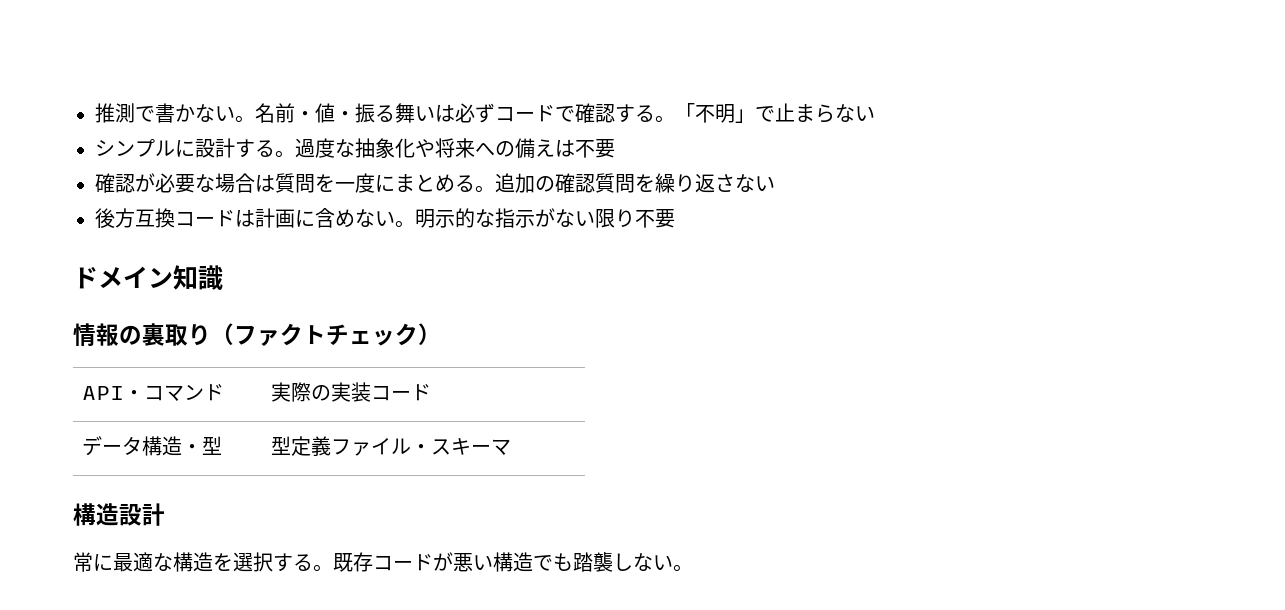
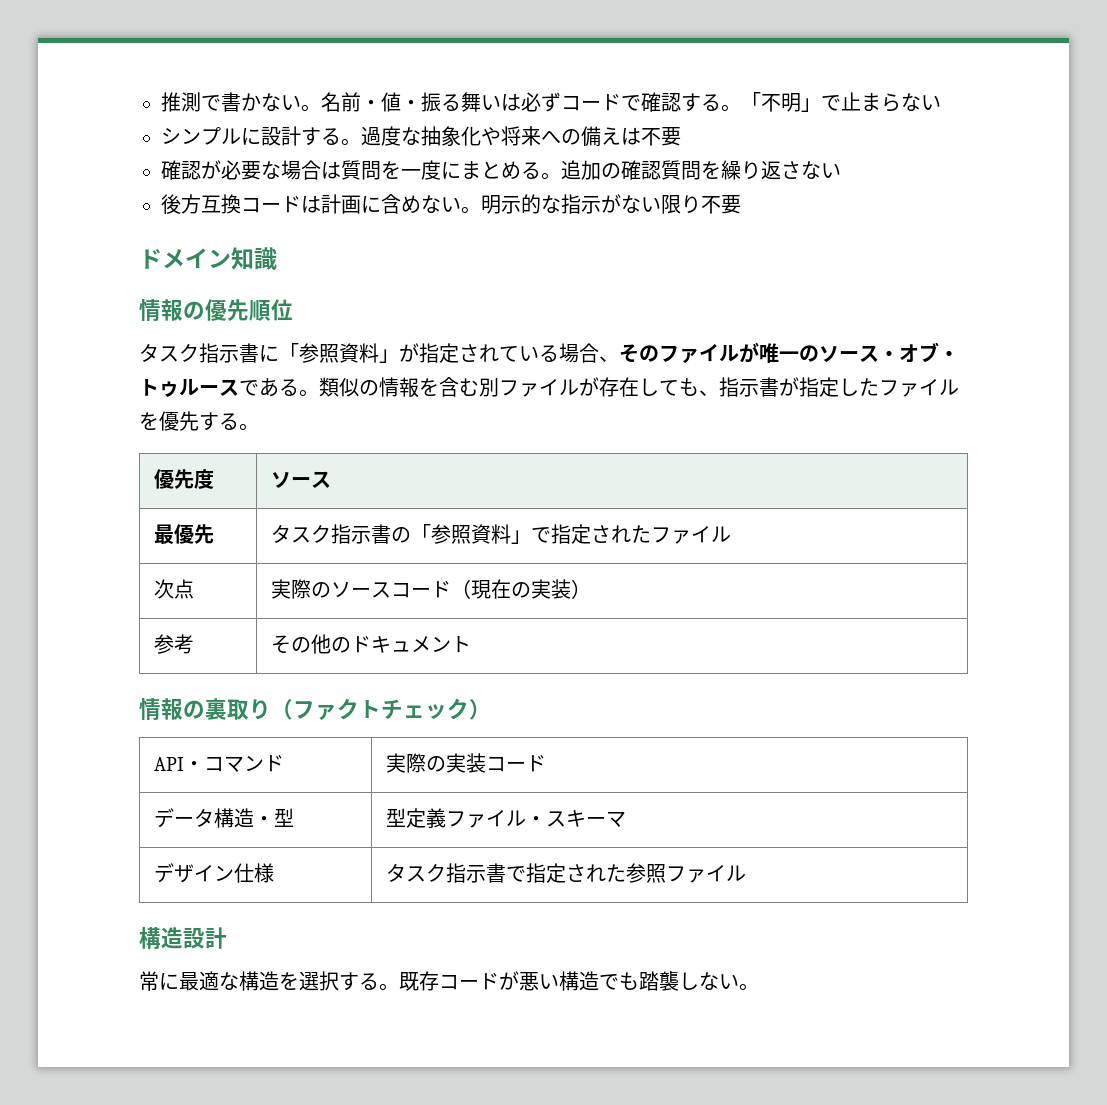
+ 情報の優先順位
+ タスク指示書に「参照資料」が指定されている場合、そのファイルが唯一のソース・オブ・トゥルースである。類似の情報を含む別ファイルが存在しても、指示書が指定したファイルを優先する。
+ 優先度 | ソース
+ 最優先 | タスク指示書の「参照資料」で指定されたファイル
+ 次点 | 実際のソースコード（現在の実装）
+ 参考 | その他のドキュメント
+ デザイン仕様 | タスク指示書で指定された参照ファイル

